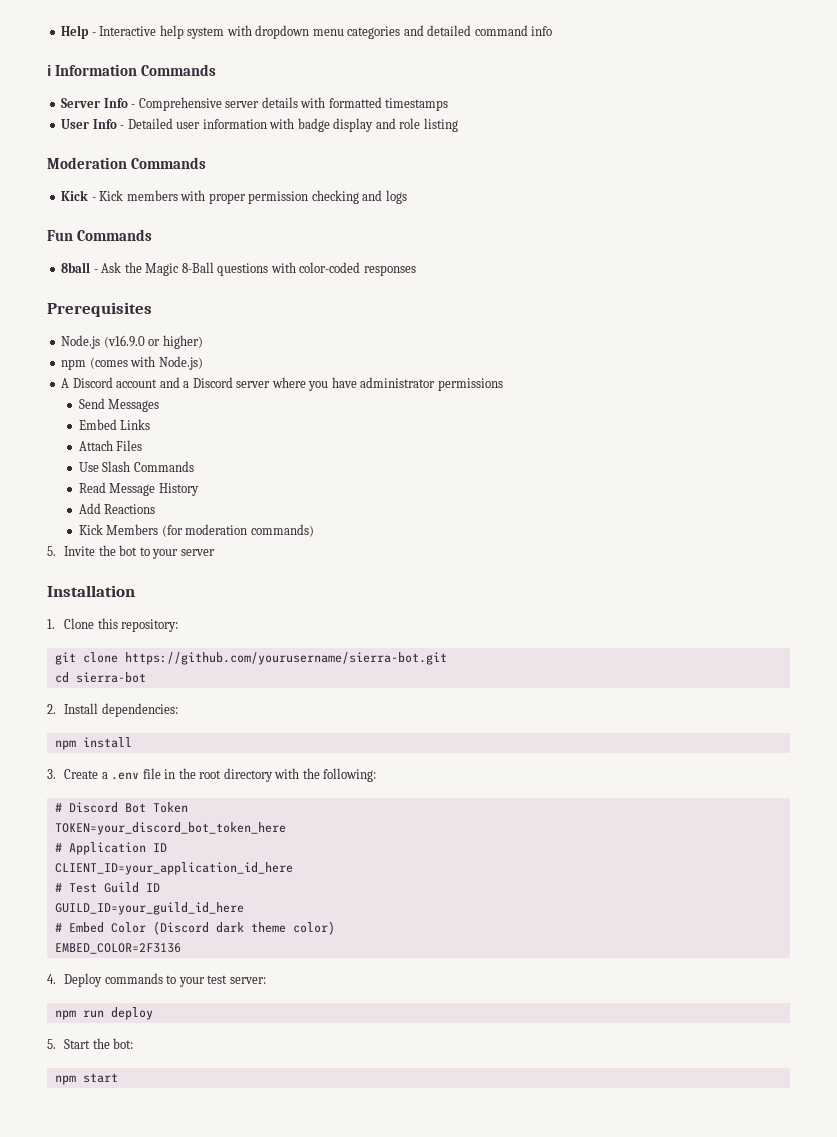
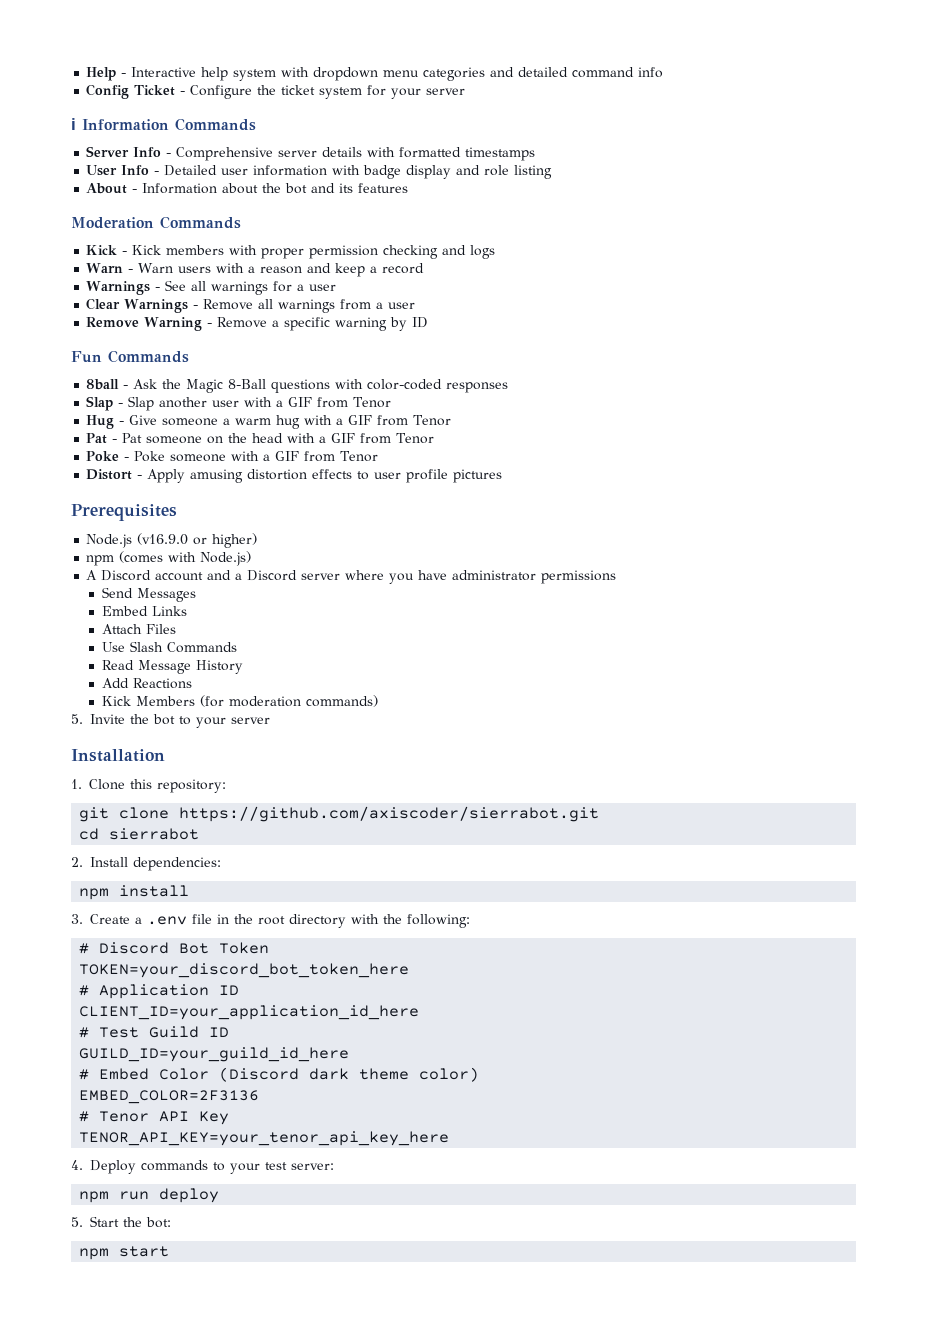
+ Config Ticket - Configure the ticket system for your server
+ About - Information about the bot and its features
+ Warn - Warn users with a reason and keep a record
+ Warnings - See all warnings for a user
+ Clear Warnings - Remove all warnings from a user
+ Remove Warning - Remove a specific warning by ID
+ Slap - Slap another user with a GIF from Tenor
+ Hug - Give someone a warm hug with a GIF from Tenor
+ Pat - Pat someone on the head with a GIF from Tenor
+ Poke - Poke someone with a GIF from Tenor
+ Distort - Apply amusing distortion effects to user profile pictures
- git clone https://github.com/yourusername/sierra-bot.git
+ git clone https://github.com/axiscoder/sierrabot.git
- cd sierra-bot
+ cd sierrabot
+ # Tenor API Key
+ TENOR_API_KEY=your_tenor_api_key_here

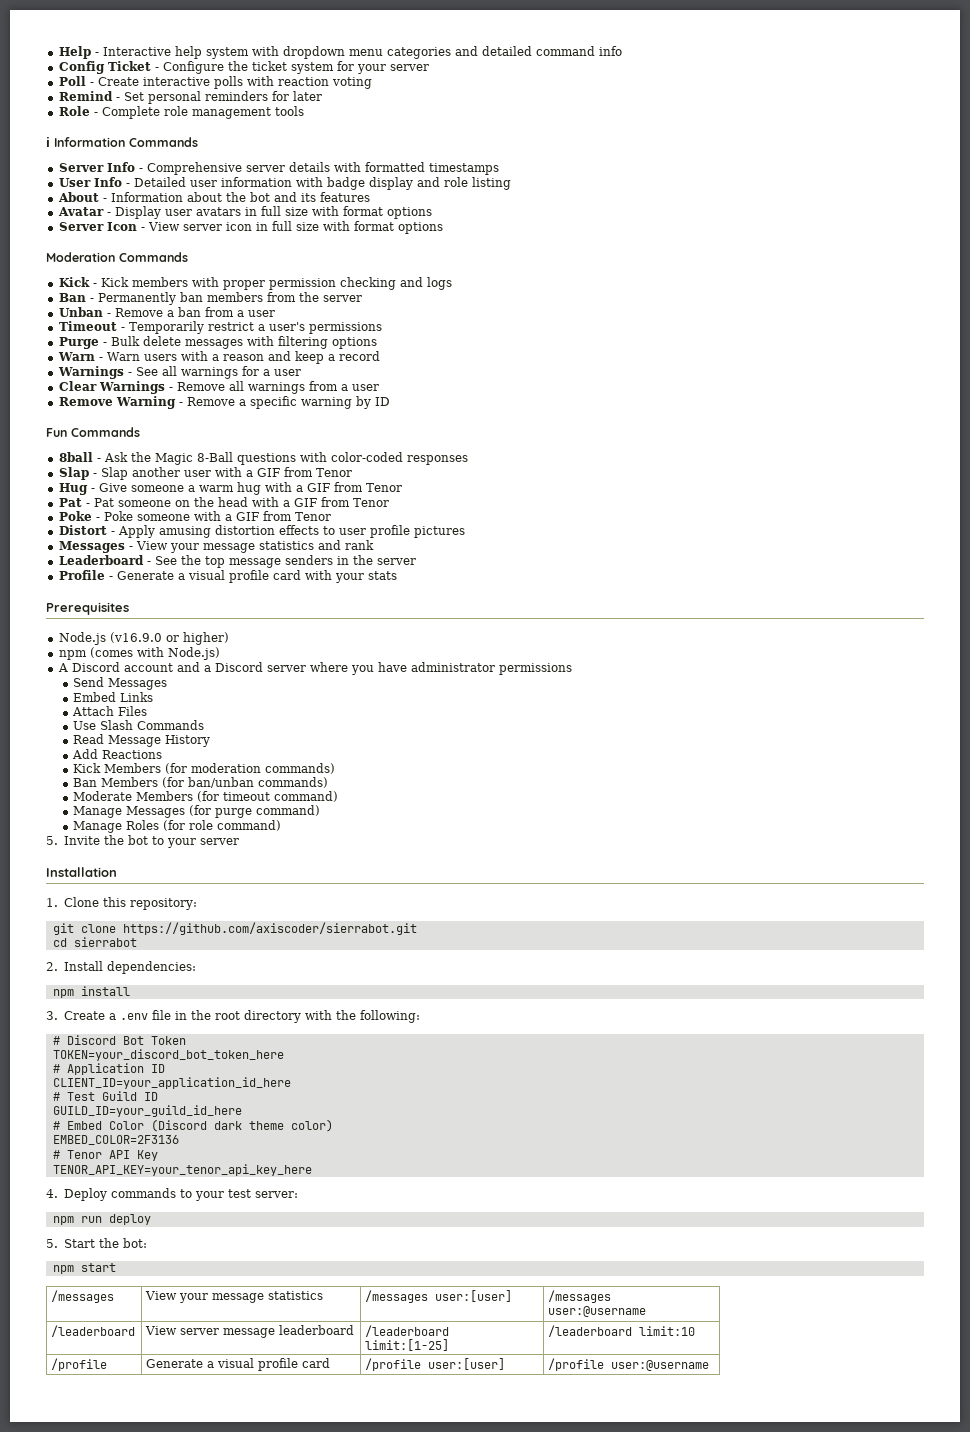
+ Poll - Create interactive polls with reaction voting
+ Remind - Set personal reminders for later
+ Role - Complete role management tools
+ Avatar - Display user avatars in full size with format options
+ Server Icon - View server icon in full size with format options
+ Ban - Permanently ban members from the server
+ Unban - Remove a ban from a user
+ Timeout - Temporarily restrict a user's permissions
+ Purge - Bulk delete messages with filtering options
+ Messages - View your message statistics and rank
+ Leaderboard - See the top message senders in the server
+ Profile - Generate a visual profile card with your stats
+ Ban Members (for ban/unban commands)
+ Moderate Members (for timeout command)
+ Manage Messages (for purge command)
+ Manage Roles (for role command)
+ /messages | View your message statistics | /messages user:[user] | /messages user:@username
+ /leaderboard | View server message leaderboard | /leaderboard limit:[1-25] | /leaderboard limit:10
+ /profile | Generate a visual profile card | /profile user:[user] | /profile user:@username

